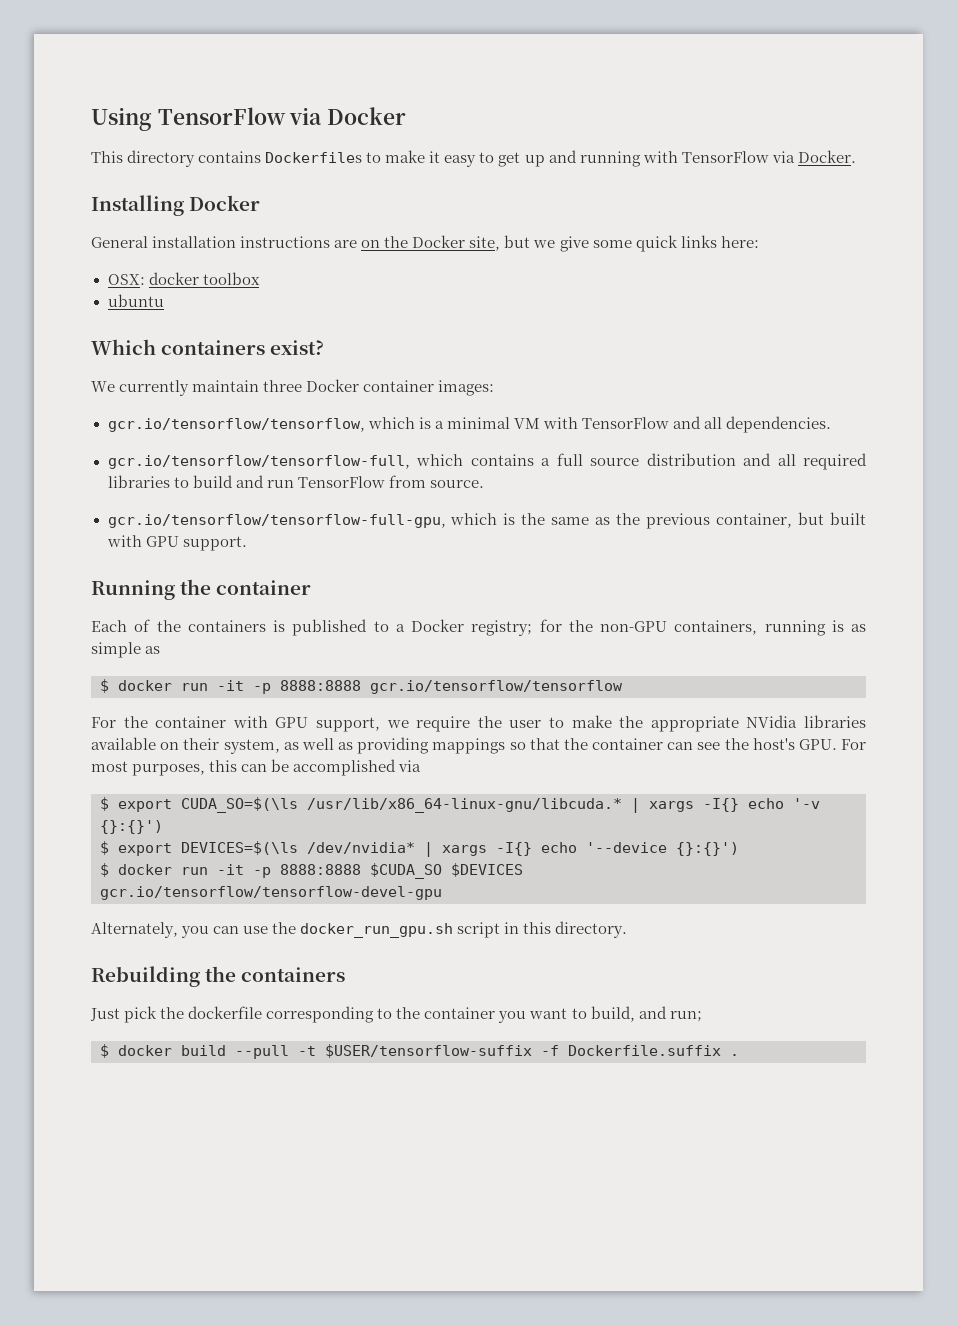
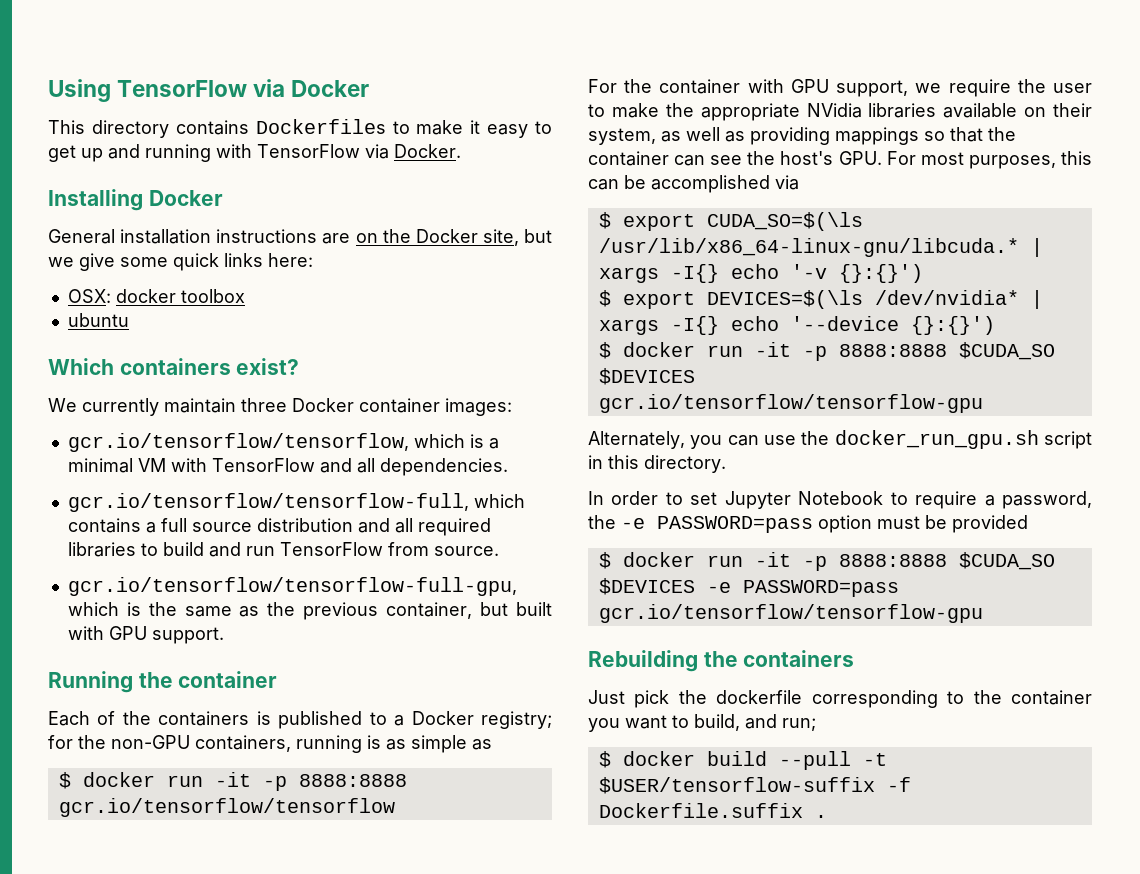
- $ docker run -it -p 8888:8888 $CUDA_SO $DEVICES gcr.io/tensorflow/tensorflow-devel-gpu
+ $ docker run -it -p 8888:8888 $CUDA_SO $DEVICES gcr.io/tensorflow/tensorflow-gpu
+ In order to set Jupyter Notebook to require a password, the -e PASSWORD=pass option must be provided
+ $ docker run -it -p 8888:8888 $CUDA_SO $DEVICES -e PASSWORD=pass gcr.io/tensorflow/tensorflow-gpu

